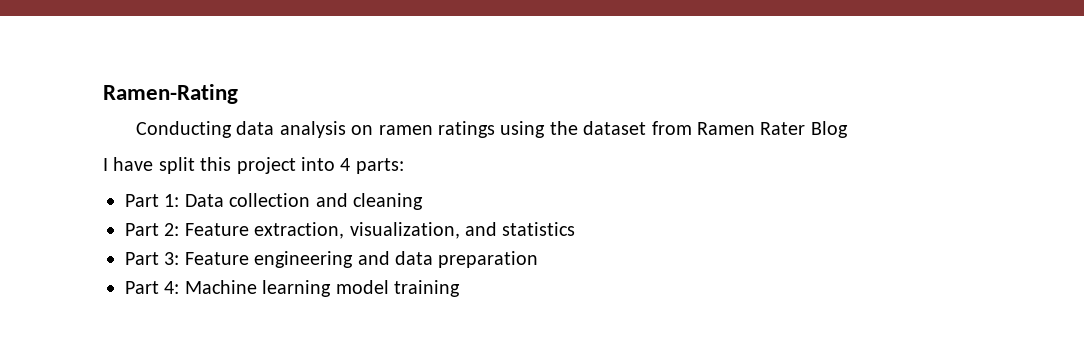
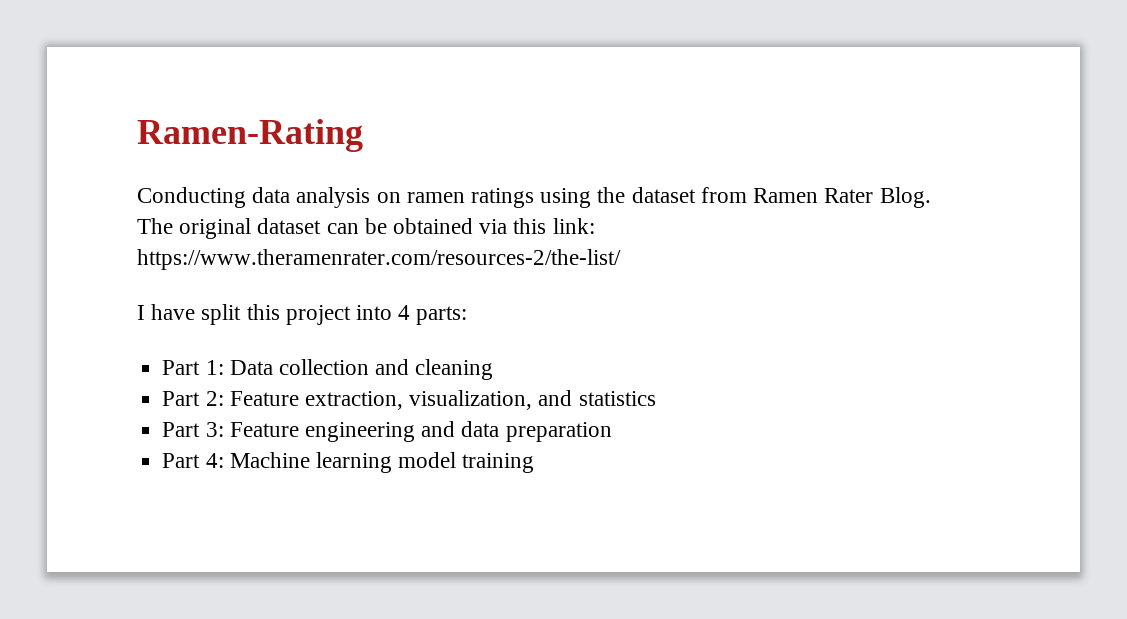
- Conducting data analysis on ramen ratings using the dataset from Ramen Rater Blog
+ Conducting data analysis on ramen ratings using the dataset from Ramen Rater Blog. The original dataset can be obtained via this link: https://www.theramenrater.com/resources-2/the-list/

